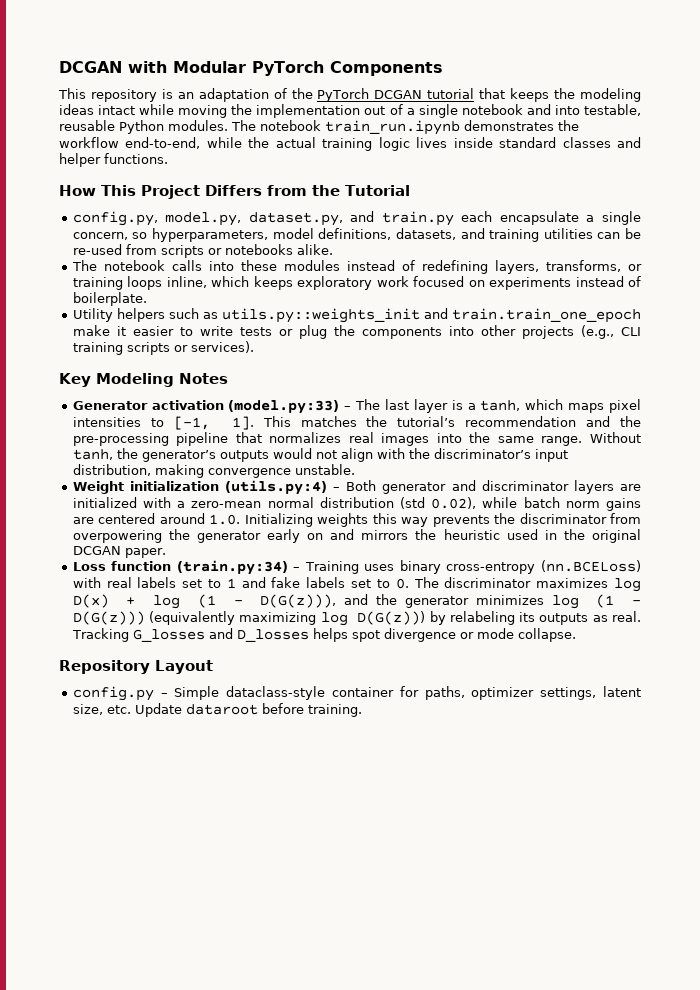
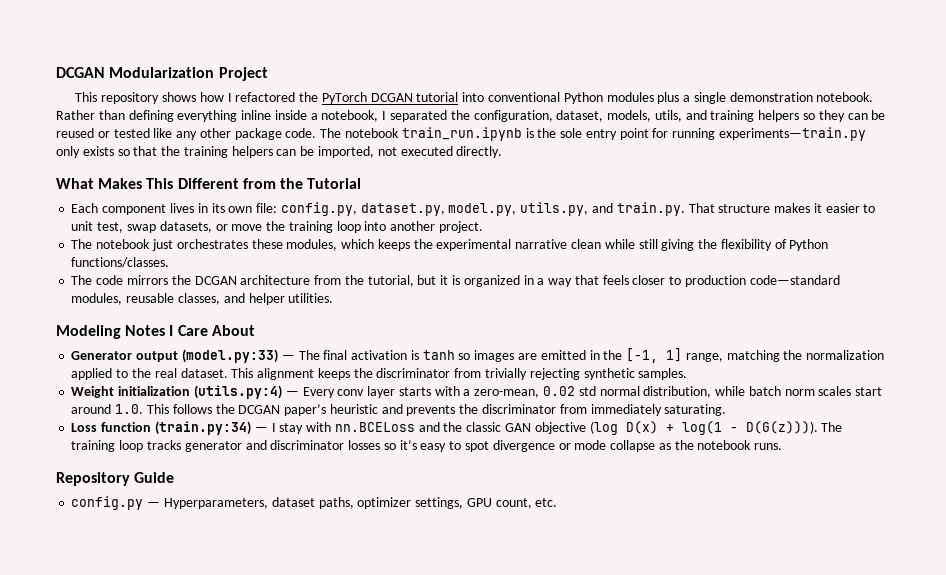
- DCGAN with Modular PyTorch Components
- This repository is an adaptation of the PyTorch DCGAN tutorial that keeps the modeling ideas intact while moving the implementation out of a single notebook and into testable, reusable Python modules. The notebook train_run.ipynb demonstrates the workflow end-to-end, while the actual training logic lives inside standard classes and helper functions.
- How This Project Differs from the Tutorial
- config.py, model.py, dataset.py, and train.py each encapsulate a single concern, so hyperparameters, model definitions, datasets, and training utilities can be re-used from scripts or notebooks alike.
- The notebook calls into these modules instead of redefining layers, transforms, or training loops inline, which keeps exploratory work focused on experiments instead of boilerplate.
- Utility helpers such as utils.py::weights_init and train.train_one_epoch make it easier to write tests or plug the components into other projects (e.g., CLI training scripts or services).
- Key Modeling Notes
- Generator activation (model.py:33) – The last layer is a tanh, which maps pixel intensities to [-1, 1]. This matches the tutorial’s recommendation and the pre-processing pipeline that normalizes real images into the same range. Without tanh, the generator’s outputs would not align with the discriminator’s input distribution, making convergence unstable.
- Weight initialization (utils.py:4) – Both generator and discriminator layers are initialized with a zero-mean normal distribution (std 0.02), while batch norm gains are centered around 1.0. Initializing weights this way prevents the discriminator from overpowering the generator early on and mirrors the heuristic used in the original DCGAN paper.
- Loss function (train.py:34) – Training uses binary cross-entropy (nn.BCELoss) with real labels set to 1 and fake labels set to 0. The discriminator maximizes log D(x) + log (1 - D(G(z))), and the generator minimizes log (1 - D(G(z))) (equivalently maximizing log D(G(z))) by relabeling its outputs as real. Tracking G_losses and D_losses helps spot divergence or mode collapse.
+ DCGAN Modularization Project
+ This repository shows how I refactored the PyTorch DCGAN tutorial into conventional Python modules plus a single demonstration notebook. Rather than defining everything inline inside a notebook, I separated the configuration, dataset, models, utils, and training helpers so they can be reused or tested like any other package code. The notebook train_run.ipynb is the sole entry point for running experiments—train.py only exists so that the training helpers can be imported, not executed directly.
+ What Makes This Different from the Tutorial
+ Each component lives in its own file: config.py, dataset.py, model.py, utils.py, and train.py. That structure makes it easier to unit test, swap datasets, or move the training loop into another project.
+ The notebook just orchestrates these modules, which keeps the experimental narrative clean while still giving the flexibility of Python functions/classes.
+ The code mirrors the DCGAN architecture from the tutorial, but it is organized in a way that feels closer to production code—standard modules, reusable classes, and helper utilities.
+ Modeling Notes I Care About
+ Generator output (model.py:33) — The final activation is tanh so images are emitted in the [-1, 1] range, matching the normalization applied to the real dataset. This alignment keeps the discriminator from trivially rejecting synthetic samples.
+ Weight initialization (utils.py:4) — Every conv layer starts with a zero-mean, 0.02 std normal distribution, while batch norm scales start around 1.0. This follows the DCGAN paper’s heuristic and prevents the discriminator from immediately saturating.
+ Loss function (train.py:34) — I stay with nn.BCELoss and the classic GAN objective (log D(x) + log(1 - D(G(z)))). The training loop tracks generator and discriminator losses so it’s easy to spot divergence or mode collapse as the notebook runs.
- Repository Layout
+ Repository Guide
- config.py – Simple dataclass-style container for paths, optimizer settings, latent size, etc. Update dataroot before training.
+ config.py — Hyperparameters, dataset paths, optimizer settings, GPU count, etc.

